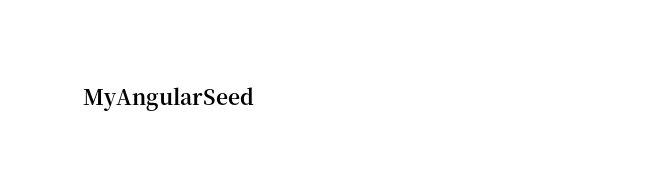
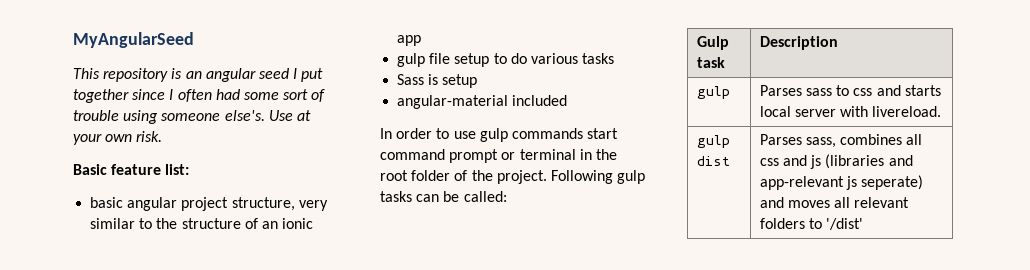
+ This repository is an angular seed I put together since I often had some sort of trouble using someone else's. Use at your own risk.
+ Basic feature list:
+ basic angular project structure, very similar to the structure of an ionic app
+ gulp file setup to do various tasks
+ Sass is setup
+ angular-material included
+ In order to use gulp commands start command prompt or terminal in the root folder of the project. Following gulp tasks can be called:
+ Gulp task | Description
+ gulp | Parses sass to css and starts local server with livereload.
+ gulp dist | Parses sass, combines all css and js (libraries and app-relevant js seperate) and moves all relevant folders to '/dist'

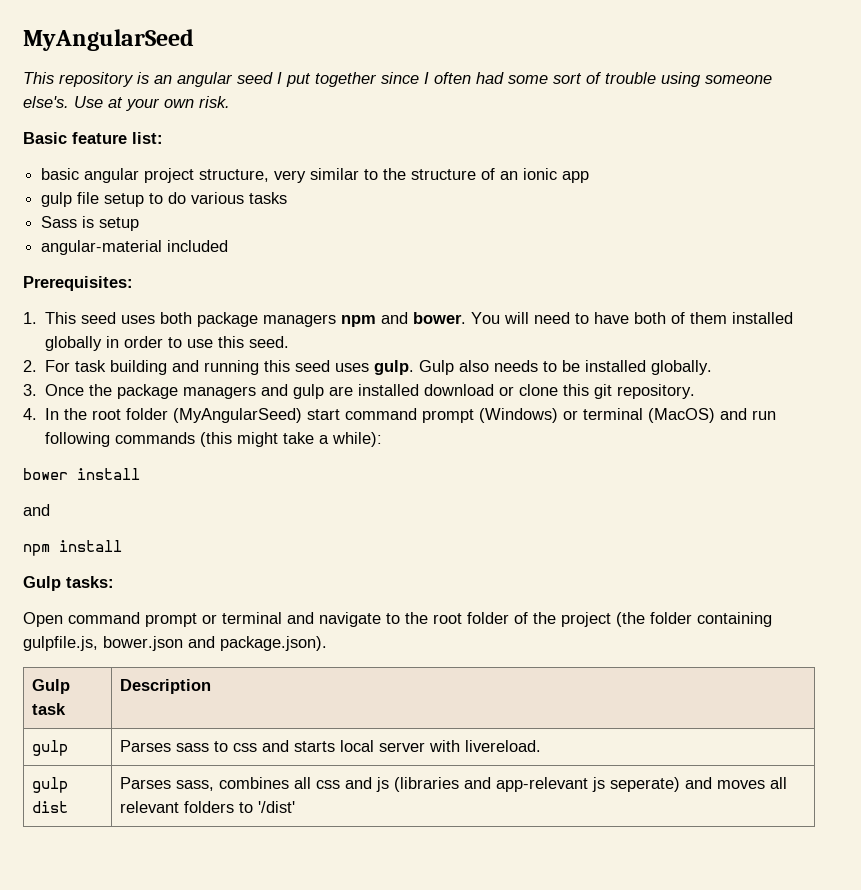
- In order to use gulp commands start command prompt or terminal in the root folder of the project. Following gulp tasks can be called:
+ Prerequisites:
+ 1. This seed uses both package managers npm and bower. You will need to have both of them installed globally in order to use this seed.
+ 2. For task building and running this seed uses gulp. Gulp also needs to be installed globally.
+ 3. Once the package managers and gulp are installed download or clone this git repository.
+ 4. In the root folder (MyAngularSeed) start command prompt (Windows) or terminal (MacOS) and run following commands (this might take a while):
+ bower install
+ and
+ npm install
+ Gulp tasks:
+ Open command prompt or terminal and navigate to the root folder of the project (the folder containing gulpfile.js, bower.json and package.json).

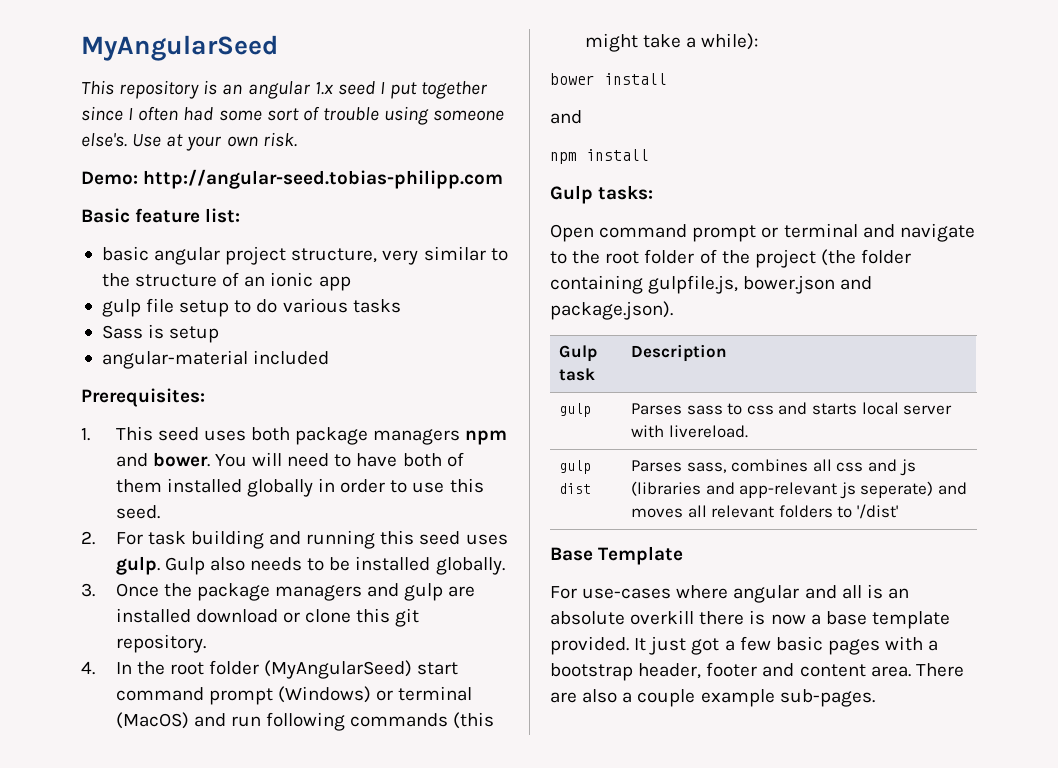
- This repository is an angular seed I put together since I often had some sort of trouble using someone else's.
+ This repository is an angular 1.x seed I put together since I often had some sort of trouble using someone else's.
+ Demo: http://angular-seed.tobias-philipp.com
+ Base Template
+ For use-cases where angular and all is an absolute overkill there is now a base template provided. It just got a few basic pages with a bootstrap header, footer and content area. There are also a couple example sub-pages.

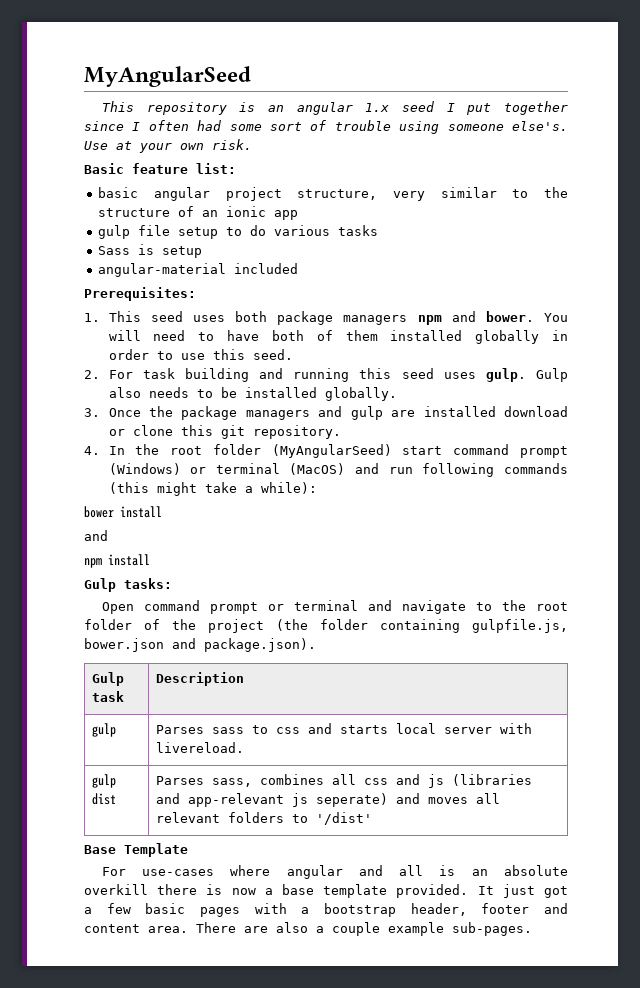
- Demo: http://angular-seed.tobias-philipp.com

